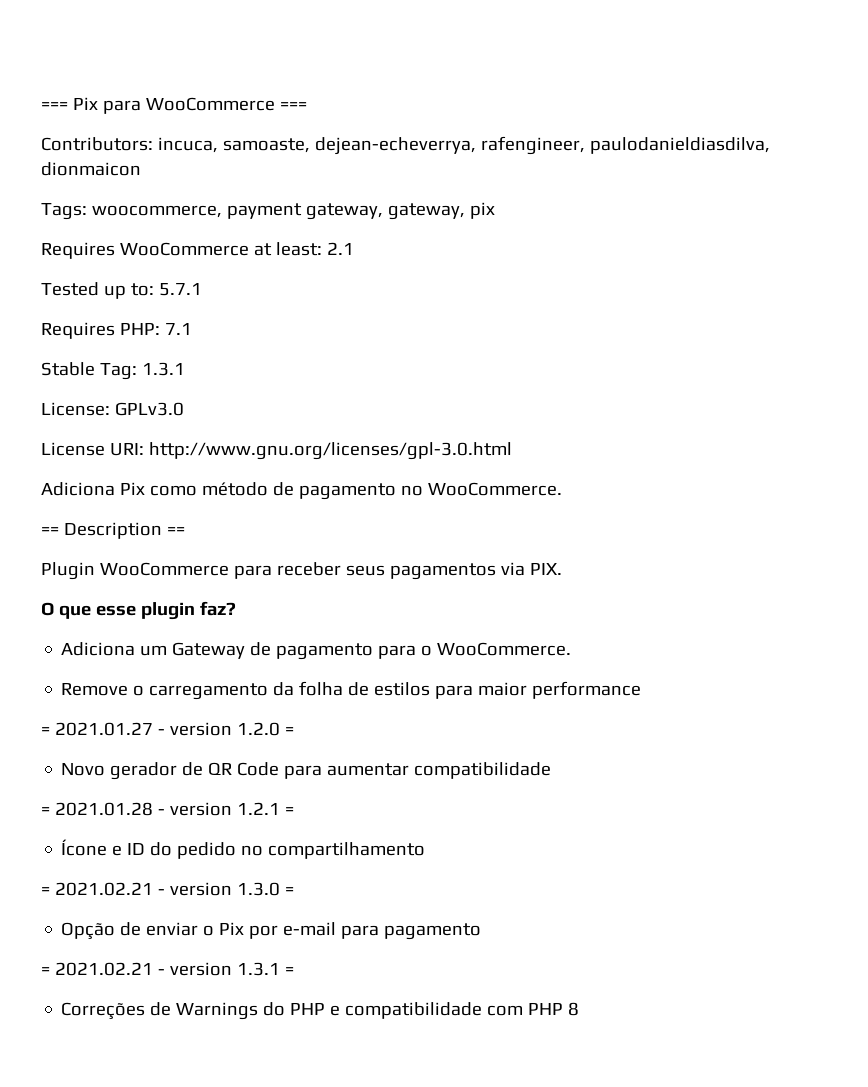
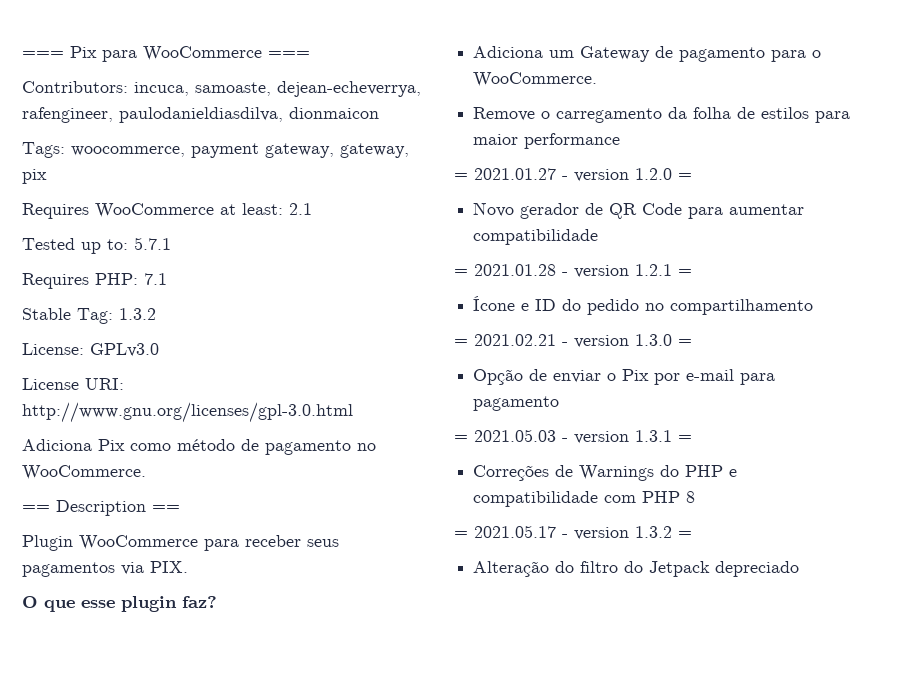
- Stable Tag: 1.3.1
+ Stable Tag: 1.3.2
- = 2021.02.21 - version 1.3.1 =
+ = 2021.05.03 - version 1.3.1 =
+ = 2021.05.17 - version 1.3.2 =
+ Alteração do filtro do Jetpack depreciado

